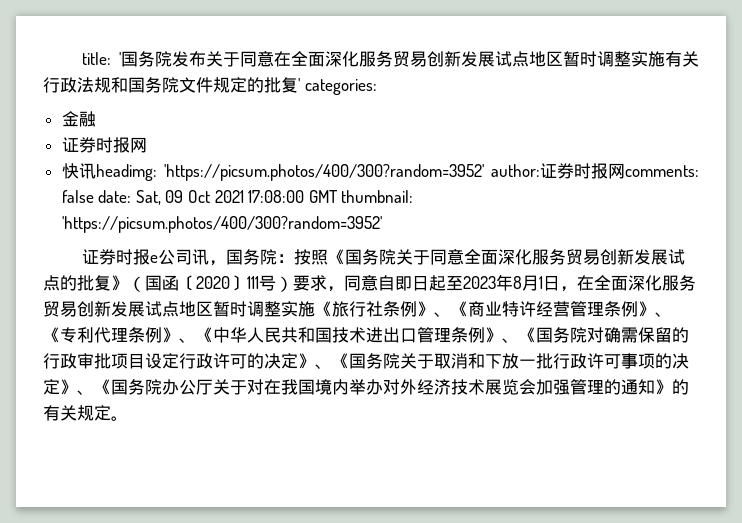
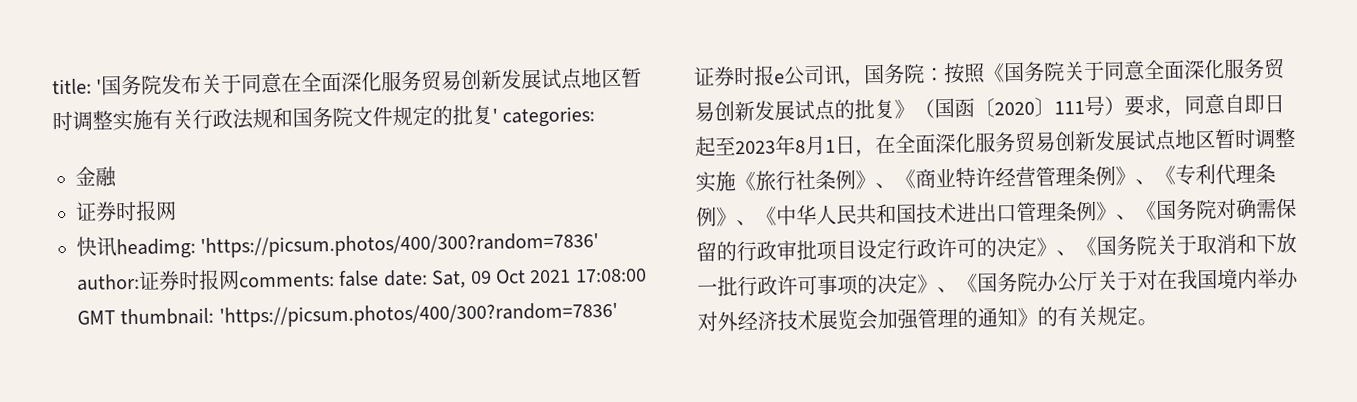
- 快讯headimg: 'https://picsum.photos/400/300?random=3952' author:证券时报网comments: false date: Sat, 09 Oct 2021 17:08:00 GMT thumbnail: 'https://picsum.photos/400/300?random=3952'
+ 快讯headimg: 'https://picsum.photos/400/300?random=7836' author:证券时报网comments: false date: Sat, 09 Oct 2021 17:08:00 GMT thumbnail: 'https://picsum.photos/400/300?random=7836'

